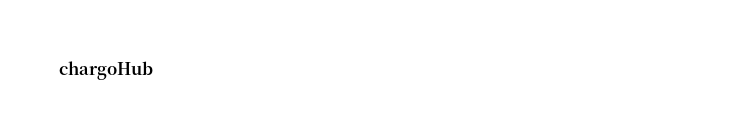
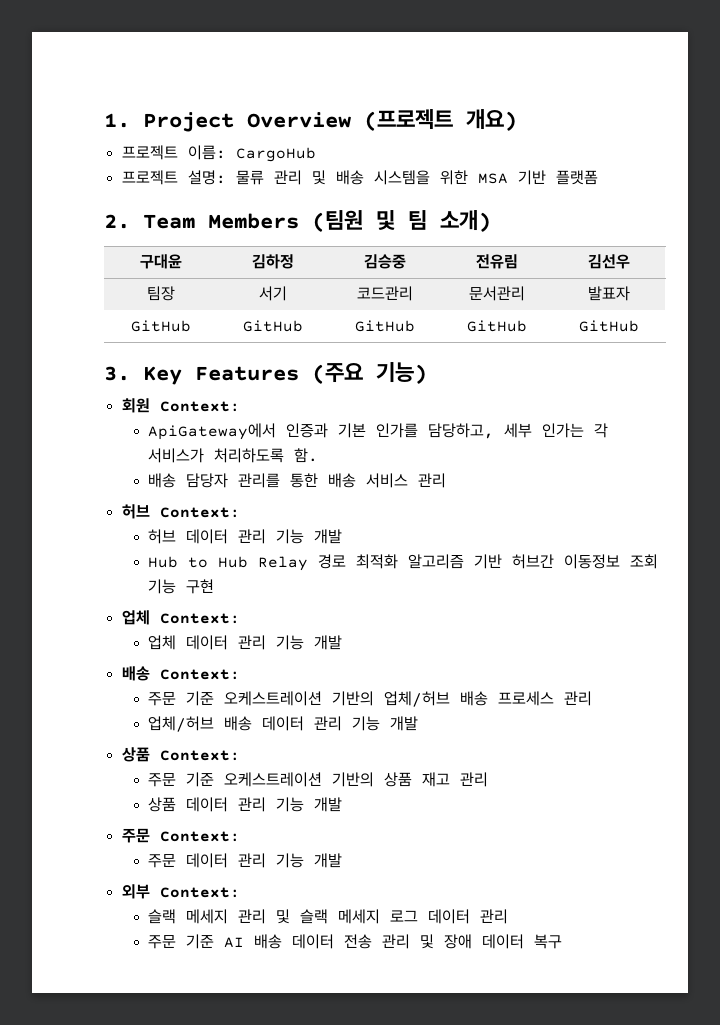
- chargoHub
+ 1. Project Overview (프로젝트 개요)
+ 프로젝트 이름: CargoHub
+ 프로젝트 설명: 물류 관리 및 배송 시스템을 위한 MSA 기반 플랫폼
+ 2. Team Members (팀원 및 팀 소개)
+ 구대윤 | 김하정 | 김승중 | 전유림 | 김선우
+ 팀장 | 서기 | 코드관리 | 문서관리 | 발표자
+ GitHub | GitHub | GitHub | GitHub | GitHub
+ 3. Key Features (주요 기능)
+ 회원 Context:
+ ApiGateway에서 인증과 기본 인가를 담당하고, 세부 인가는 각 서비스가 처리하도록 함.
+ 배송 담당자 관리를 통한 배송 서비스 관리
+ 허브 Context:
+ 허브 데이터 관리 기능 개발
+ Hub to Hub Relay 경로 최적화 알고리즘 기반 허브간 이동정보 조회 기능 구현
+ 업체 Context:
+ 업체 데이터 관리 기능 개발
+ 배송 Context:
+ 주문 기준 오케스트레이션 기반의 업체/허브 배송 프로세스 관리
+ 업체/허브 배송 데이터 관리 기능 개발
+ 상품 Context:
+ 주문 기준 오케스트레이션 기반의 상품 재고 관리
+ 상품 데이터 관리 기능 개발
+ 주문 Context:
+ 주문 데이터 관리 기능 개발
+ 외부 Context:
+ 슬랙 메세지 관리 및 슬랙 메세지 로그 데이터 관리
+ 주문 기준 AI 배송 데이터 전송 관리 및 장애 데이터 복구

